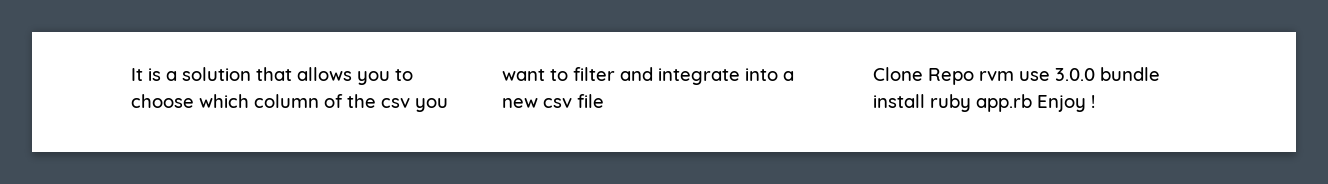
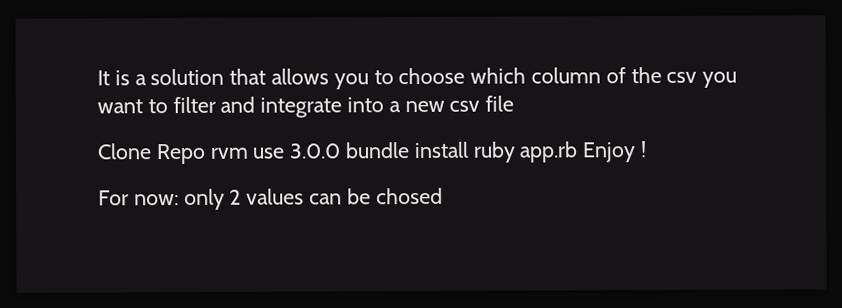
+ For now: only 2 values can be chosed

